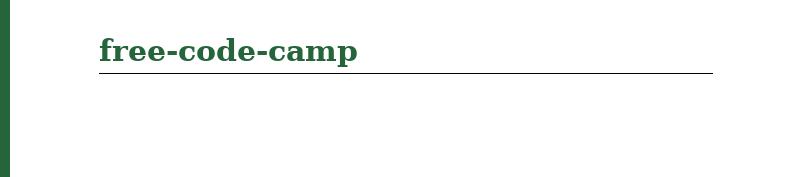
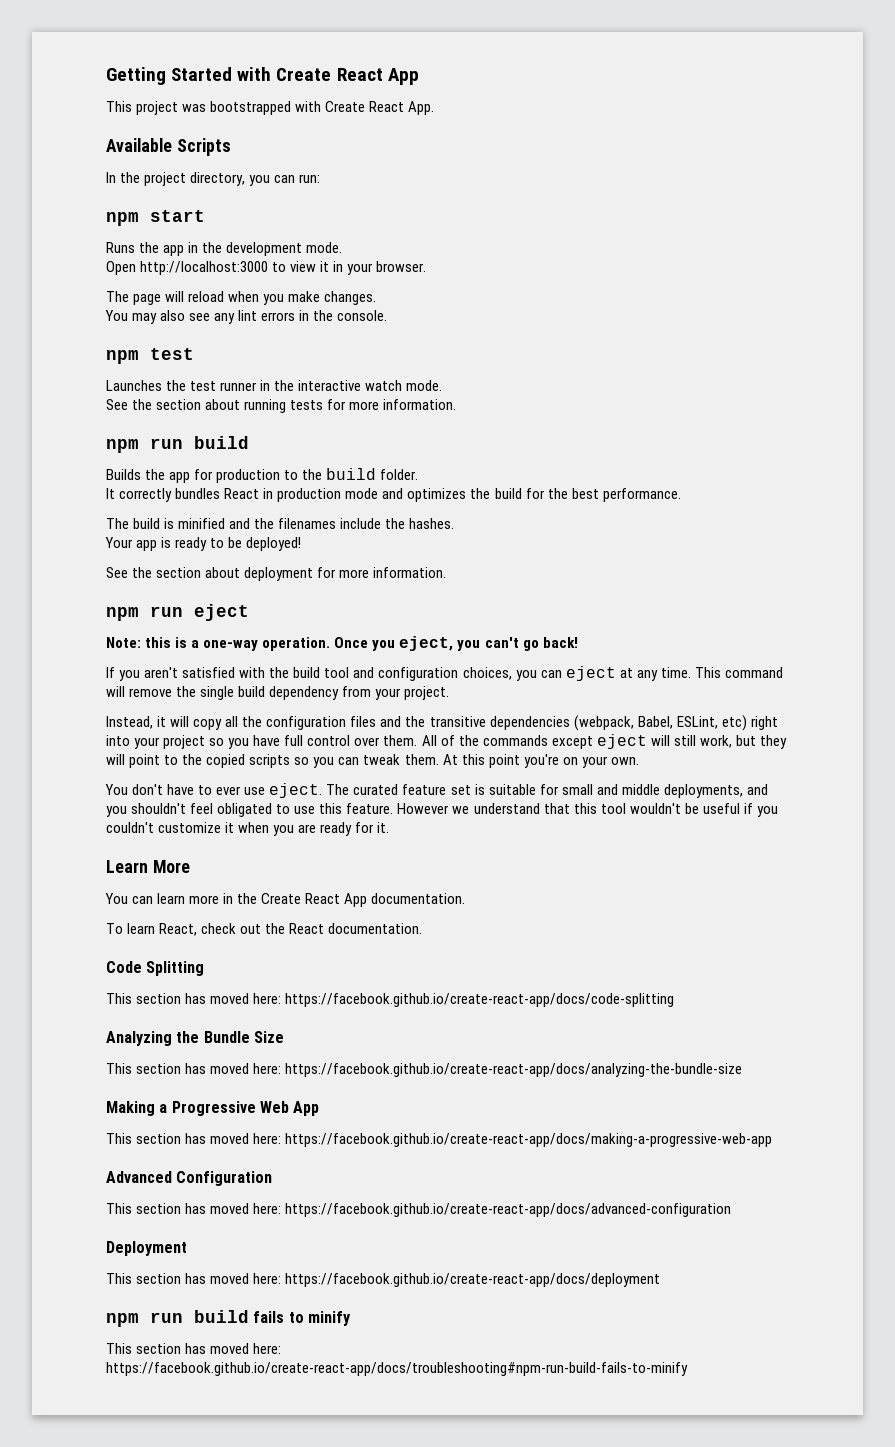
- free-code-camp
+ Getting Started with Create React App
+ This project was bootstrapped with Create React App.
+ Available Scripts
+ In the project directory, you can run:
+ npm start
+ Runs the app in the development mode.
+ Open http://localhost:3000 to view it in your browser.
+ The page will reload when you make changes.
+ You may also see any lint errors in the console.
+ npm test
+ Launches the test runner in the interactive watch mode.
+ See the section about running tests for more information.
+ npm run build
+ Builds the app for production to the build folder.
+ It correctly bundles React in production mode and optimizes the build for the best performance.
+ The build is minified and the filenames include the hashes.
+ Your app is ready to be deployed!
+ See the section about deployment for more information.
+ npm run eject
+ Note: this is a one-way operation. Once you eject, you can't go back!
+ If you aren't satisfied with the build tool and configuration choices, you can eject at any time. This command will remove the single build dependency from your project.
+ Instead, it will copy all the configuration files and the transitive dependencies (webpack, Babel, ESLint, etc) right into your project so you have full control over them. All of the commands except eject will still work, but they will point to the copied scripts so you can tweak them. At this point you're on your own.
+ You don't have to ever use eject. The curated feature set is suitable for small and middle deployments, and you shouldn't feel obligated to use this feature. However we understand that this tool wouldn't be useful if you couldn't customize it when you are ready for it.
+ Learn More
+ You can learn more in the Create React App documentation.
+ To learn React, check out the React documentation.
+ Code Splitting
+ This section has moved here: https://facebook.github.io/create-react-app/docs/code-splitting
+ Analyzing the Bundle Size
+ This section has moved here: https://facebook.github.io/create-react-app/docs/analyzing-the-bundle-size
+ Making a Progressive Web App
+ This section has moved here: https://facebook.github.io/create-react-app/docs/making-a-progressive-web-app
+ Advanced Configuration
+ This section has moved here: https://facebook.github.io/create-react-app/docs/advanced-configuration
+ Deployment
+ This section has moved here: https://facebook.github.io/create-react-app/docs/deployment
+ npm run build fails to minify
+ This section has moved here: https://facebook.github.io/create-react-app/docs/troubleshooting#npm-run-build-fails-to-minify

